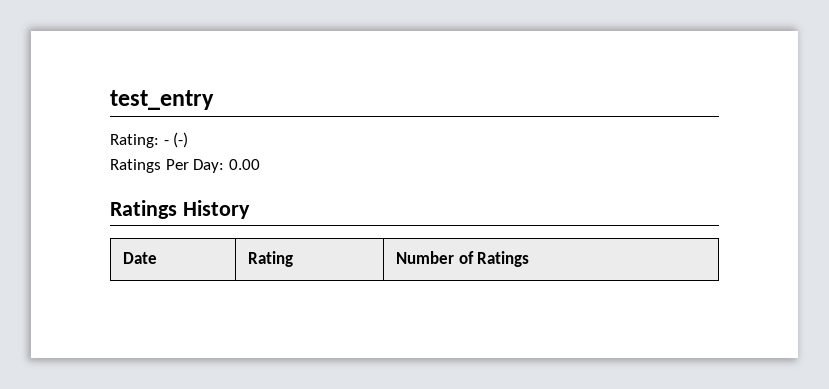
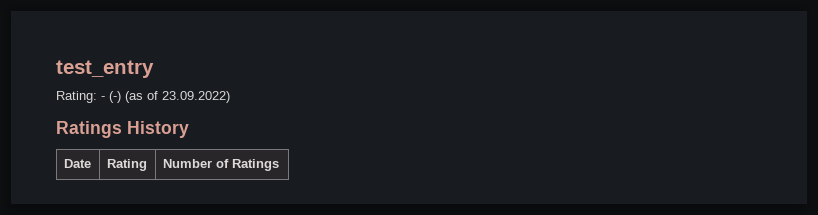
- Rating: - (-)
- Ratings Per Day: 0.00
+ Rating: - (-) (as of 23.09.2022)

